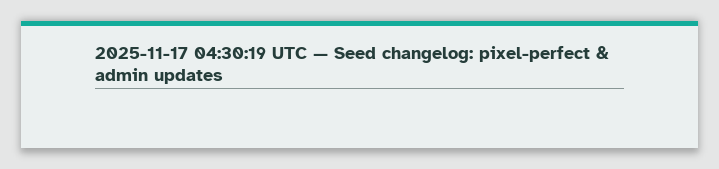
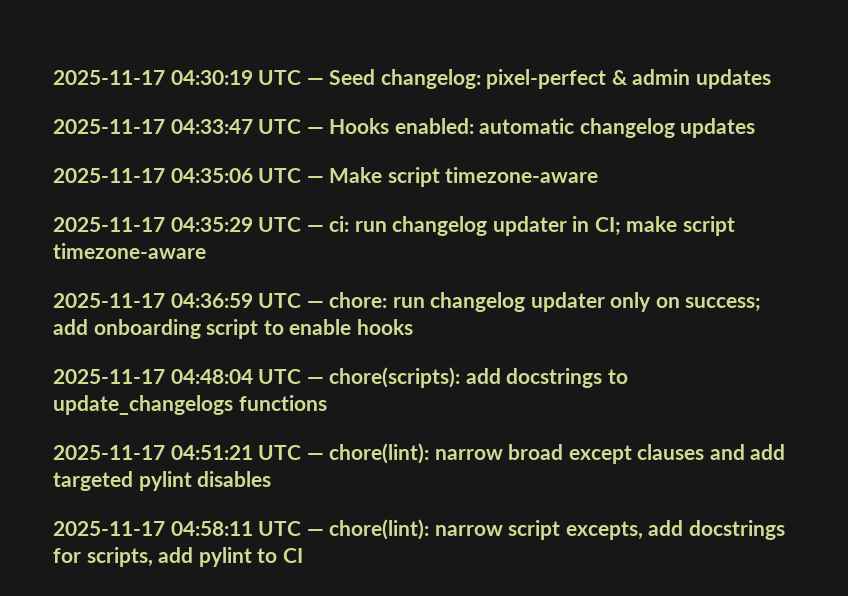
+ 2025-11-17 04:33:47 UTC — Hooks enabled: automatic changelog updates
+ 2025-11-17 04:35:06 UTC — Make script timezone-aware
+ 2025-11-17 04:35:29 UTC — ci: run changelog updater in CI; make script timezone-aware
+ 2025-11-17 04:36:59 UTC — chore: run changelog updater only on success; add onboarding script to enable hooks
+ 2025-11-17 04:48:04 UTC — chore(scripts): add docstrings to update_changelogs functions
+ 2025-11-17 04:51:21 UTC — chore(lint): narrow broad except clauses and add targeted pylint disables
+ 2025-11-17 04:58:11 UTC — chore(lint): narrow script excepts, add docstrings for scripts, add pylint to CI

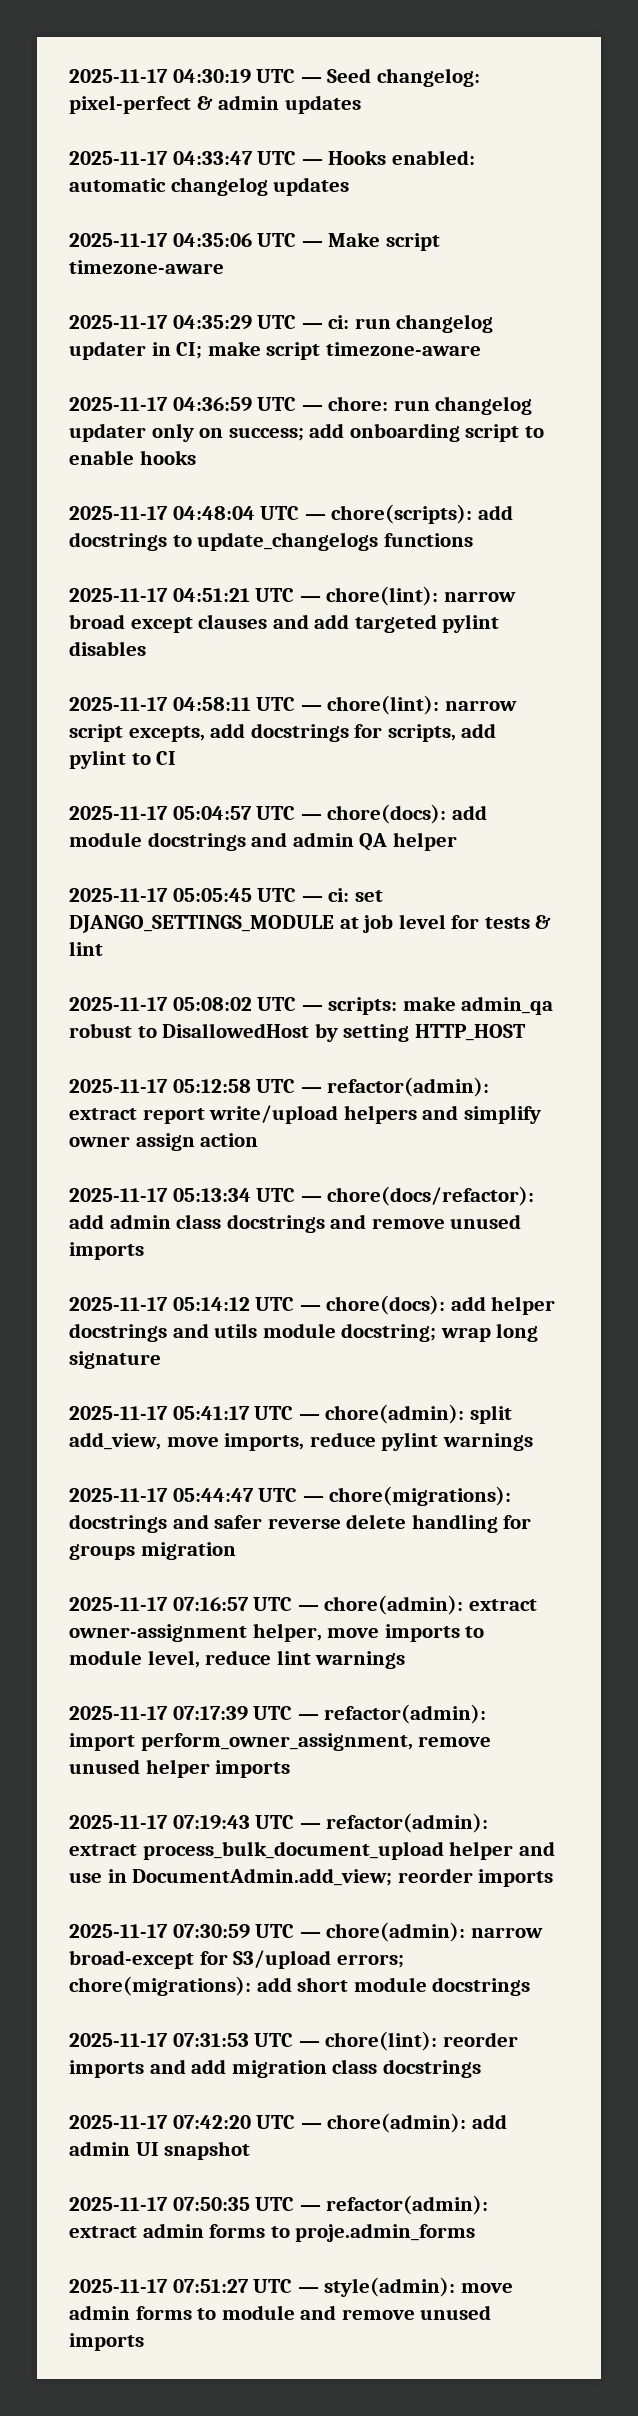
+ 2025-11-17 05:04:57 UTC — chore(docs): add module docstrings and admin QA helper
+ 2025-11-17 05:05:45 UTC — ci: set DJANGO_SETTINGS_MODULE at job level for tests & lint
+ 2025-11-17 05:08:02 UTC — scripts: make admin_qa robust to DisallowedHost by setting HTTP_HOST
+ 2025-11-17 05:12:58 UTC — refactor(admin): extract report write/upload helpers and simplify owner assign action
+ 2025-11-17 05:13:34 UTC — chore(docs/refactor): add admin class docstrings and remove unused imports
+ 2025-11-17 05:14:12 UTC — chore(docs): add helper docstrings and utils module docstring; wrap long signature
+ 2025-11-17 05:41:17 UTC — chore(admin): split add_view, move imports, reduce pylint warnings
+ 2025-11-17 05:44:47 UTC — chore(migrations): docstrings and safer reverse delete handling for groups migration
+ 2025-11-17 07:16:57 UTC — chore(admin): extract owner-assignment helper, move imports to module level, reduce lint warnings
+ 2025-11-17 07:17:39 UTC — refactor(admin): import perform_owner_assignment, remove unused helper imports
+ 2025-11-17 07:19:43 UTC — refactor(admin): extract process_bulk_document_upload helper and use in DocumentAdmin.add_view; reorder imports
+ 2025-11-17 07:30:59 UTC — chore(admin): narrow broad-except for S3/upload errors; chore(migrations): add short module docstrings
+ 2025-11-17 07:31:53 UTC — chore(lint): reorder imports and add migration class docstrings
+ 2025-11-17 07:42:20 UTC — chore(admin): add admin UI snapshot
+ 2025-11-17 07:50:35 UTC — refactor(admin): extract admin forms to proje.admin_forms
+ 2025-11-17 07:51:27 UTC — style(admin): move admin forms to module and remove unused imports

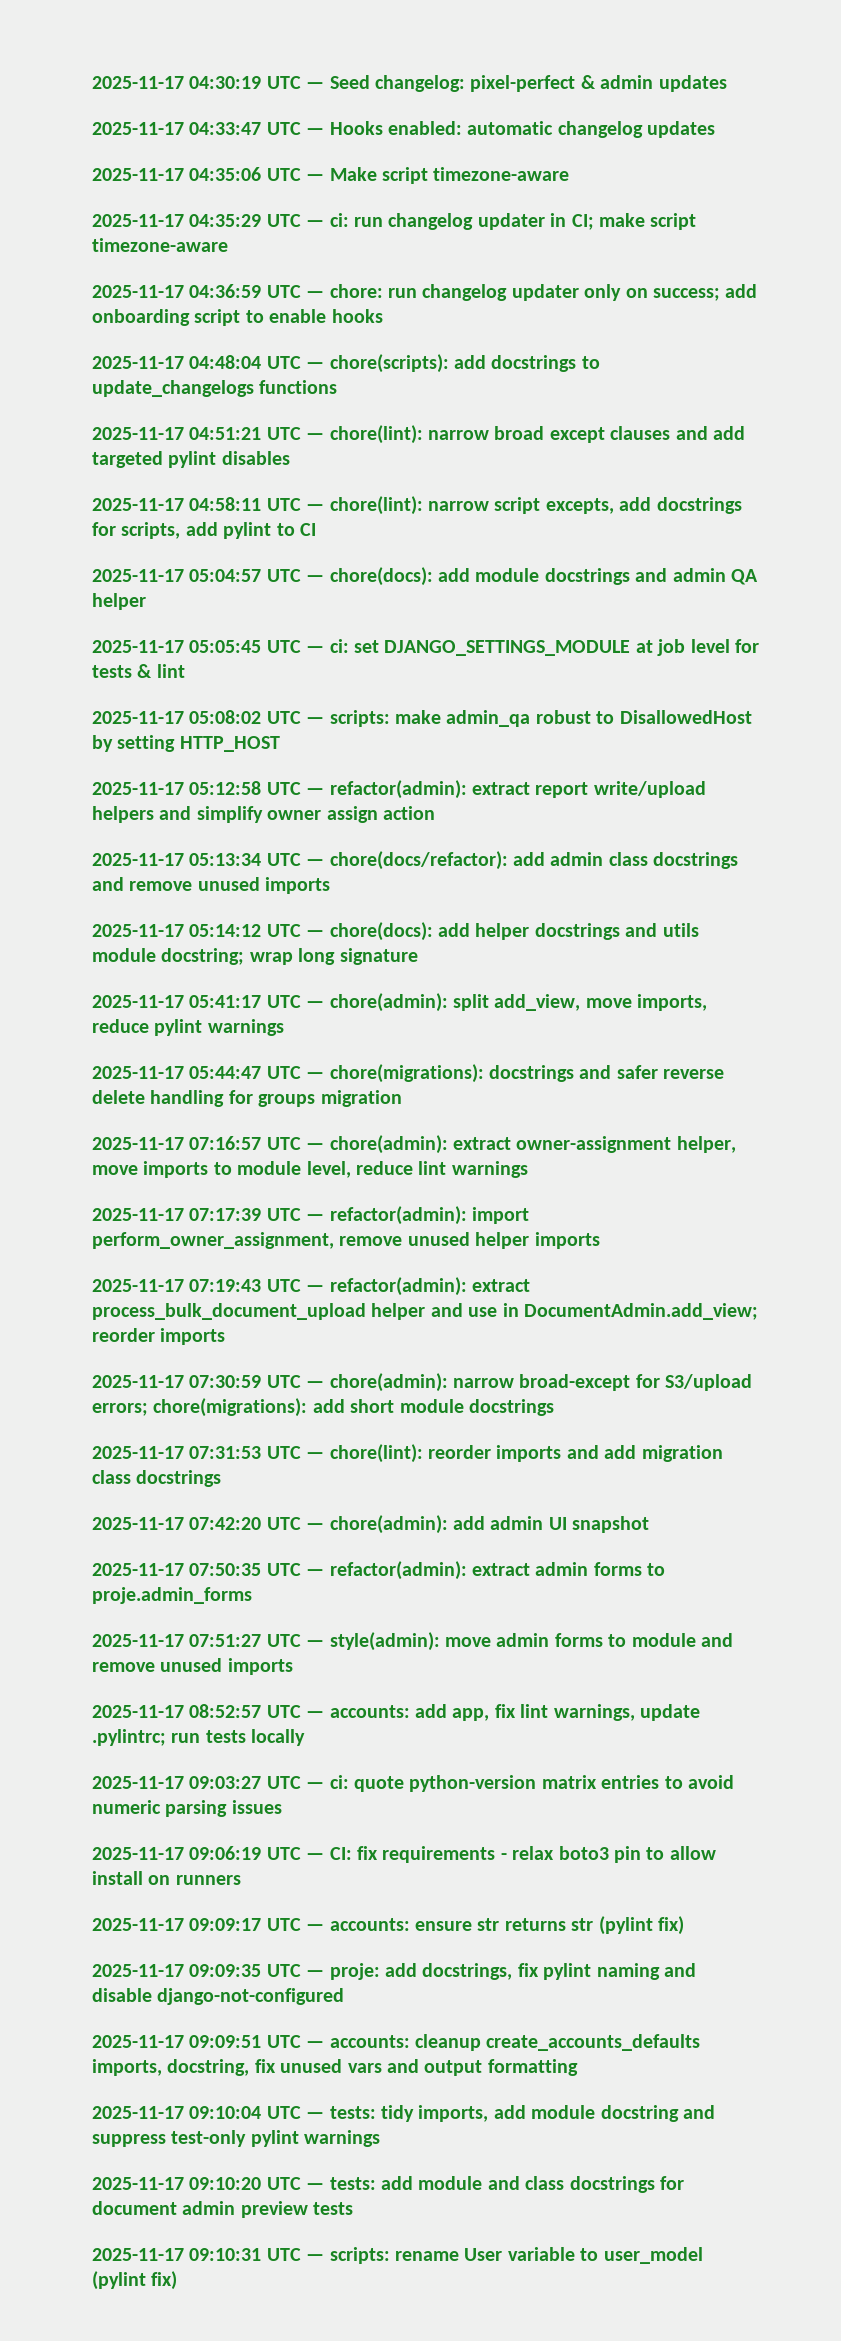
+ 2025-11-17 08:52:57 UTC — accounts: add app, fix lint warnings, update .pylintrc; run tests locally
+ 2025-11-17 09:03:27 UTC — ci: quote python-version matrix entries to avoid numeric parsing issues
+ 2025-11-17 09:06:19 UTC — CI: fix requirements - relax boto3 pin to allow install on runners
+ 2025-11-17 09:09:17 UTC — accounts: ensure str returns str (pylint fix)
+ 2025-11-17 09:09:35 UTC — proje: add docstrings, fix pylint naming and disable django-not-configured
+ 2025-11-17 09:09:51 UTC — accounts: cleanup create_accounts_defaults imports, docstring, fix unused vars and output formatting
+ 2025-11-17 09:10:04 UTC — tests: tidy imports, add module docstring and suppress test-only pylint warnings
+ 2025-11-17 09:10:20 UTC — tests: add module and class docstrings for document admin preview tests
+ 2025-11-17 09:10:31 UTC — scripts: rename User variable to user_model (pylint fix)

